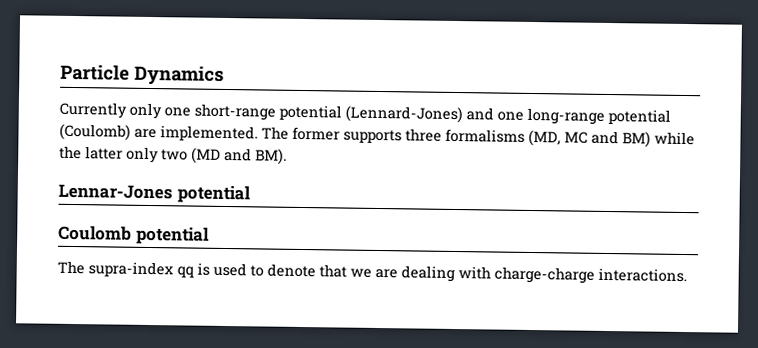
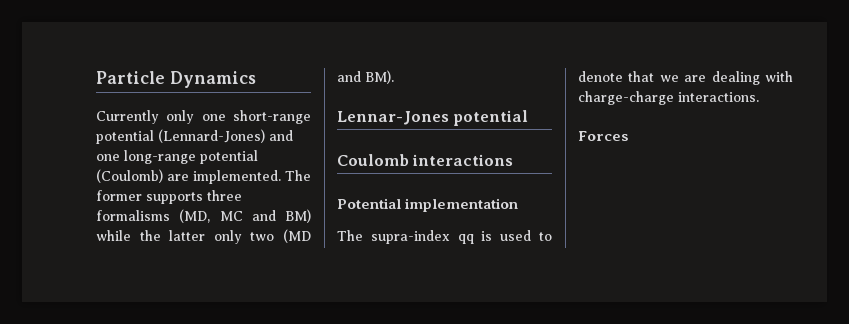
- Coulomb potential
+ Coulomb interactions
+ Potential implementation
+ Forces

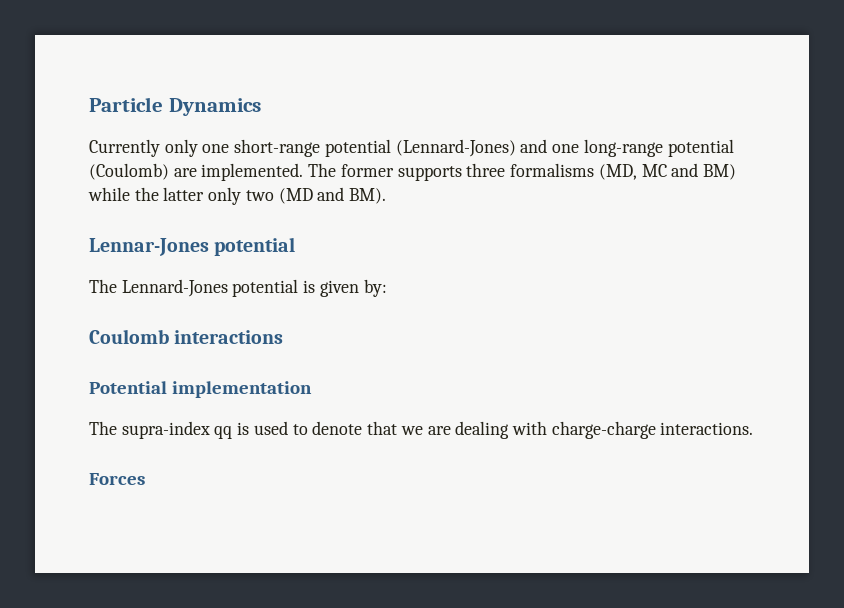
+ The Lennard-Jones potential is given by:

